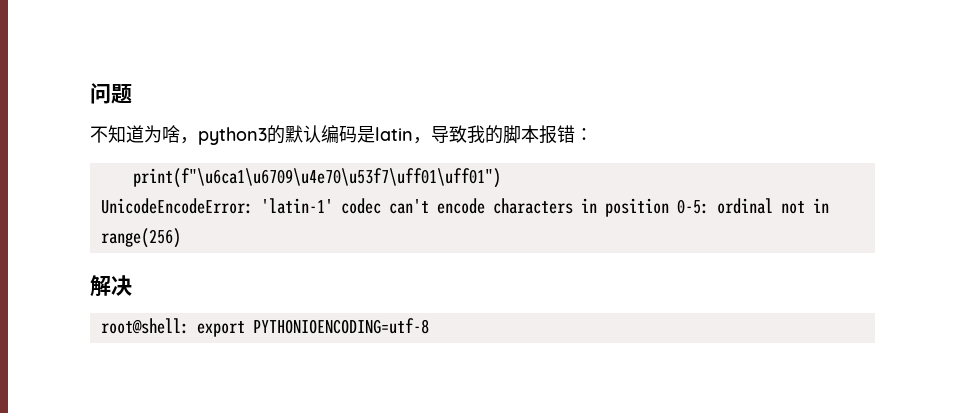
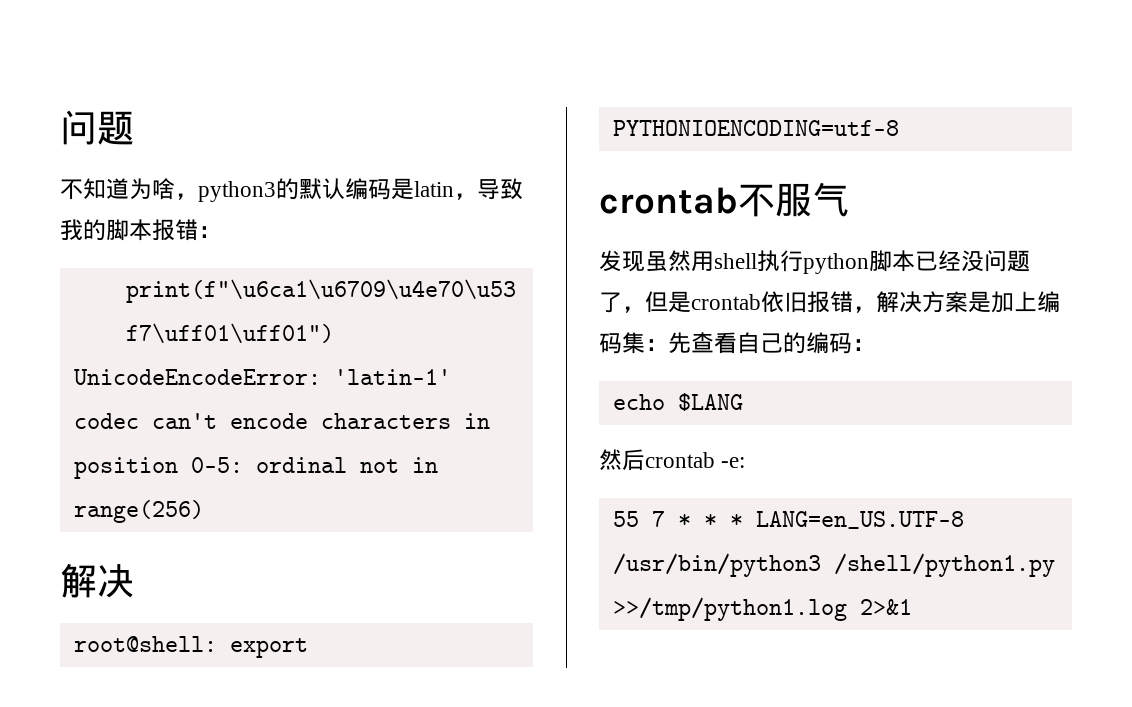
+ crontab不服气
+ 发现虽然用shell执行python脚本已经没问题了，但是crontab依旧报错，解决方案是加上编码集：先查看自己的编码：
+ echo $LANG
+ 然后crontab -e:
+ 55 7 * * * LANG=en_US.UTF-8 /usr/bin/python3 /shell/python1.py >>/tmp/python1.log 2>&1

